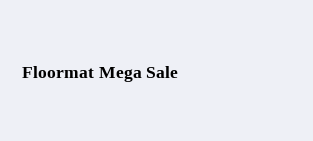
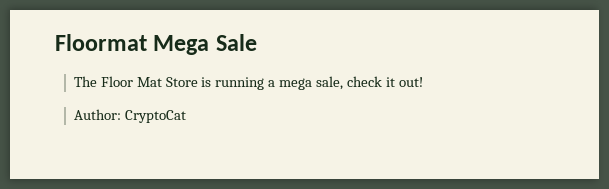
+ The Floor Mat Store is running a mega sale, check it out!
+ Author: CryptoCat

